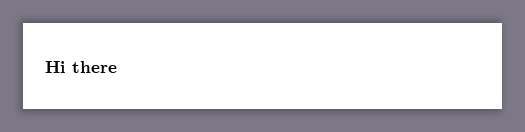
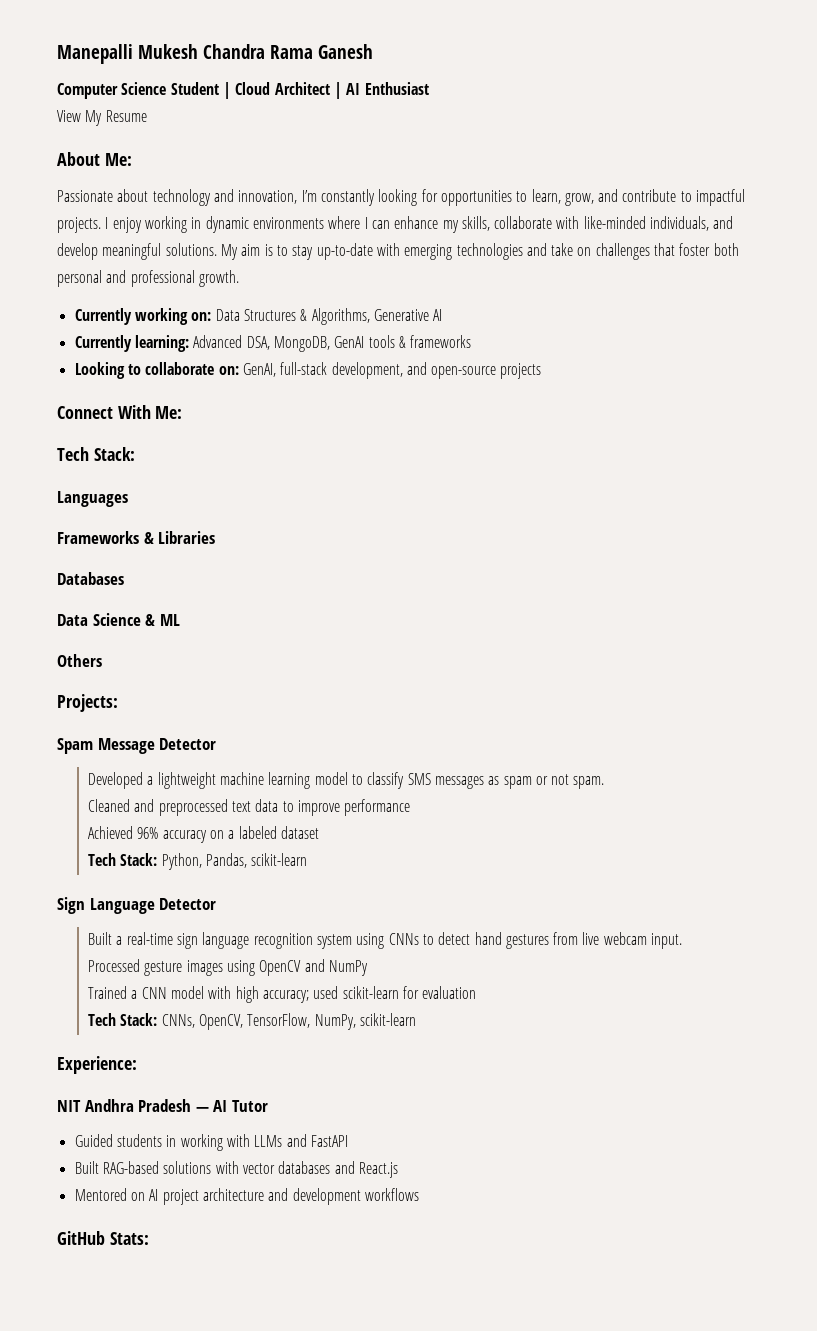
- Hi there
+ Manepalli Mukesh Chandra Rama Ganesh
+ Computer Science Student | Cloud Architect | AI Enthusiast
+ View My Resume
+ About Me:
+ Passionate about technology and innovation, I’m constantly looking for opportunities to learn, grow, and contribute to impactful projects. I enjoy working in dynamic environments where I can enhance my skills, collaborate with like-minded individuals, and develop meaningful solutions. My aim is to stay up-to-date with emerging technologies and take on challenges that foster both personal and professional growth.
+ Currently working on: Data Structures & Algorithms, Generative AI
+ Currently learning: Advanced DSA, MongoDB, GenAI tools & frameworks
+ Looking to collaborate on: GenAI, full-stack development, and open-source projects
+ Connect With Me:
+ Tech Stack:
+ Languages
+ Frameworks & Libraries
+ Databases
+ Data Science & ML
+ Others
+ Projects:
+ Spam Message Detector
+ Developed a lightweight machine learning model to classify SMS messages as spam or not spam.
+ Cleaned and preprocessed text data to improve performance
+ Achieved 96% accuracy on a labeled dataset
+ Tech Stack: Python, Pandas, scikit-learn
+ Sign Language Detector
+ Built a real-time sign language recognition system using CNNs to detect hand gestures from live webcam input.
+ Processed gesture images using OpenCV and NumPy
+ Trained a CNN model with high accuracy; used scikit-learn for evaluation
+ Tech Stack: CNNs, OpenCV, TensorFlow, NumPy, scikit-learn
+ Experience:
+ NIT Andhra Pradesh — AI Tutor
+ Guided students in working with LLMs and FastAPI
+ Built RAG-based solutions with vector databases and React.js
+ Mentored on AI project architecture and development workflows
+ GitHub Stats:

